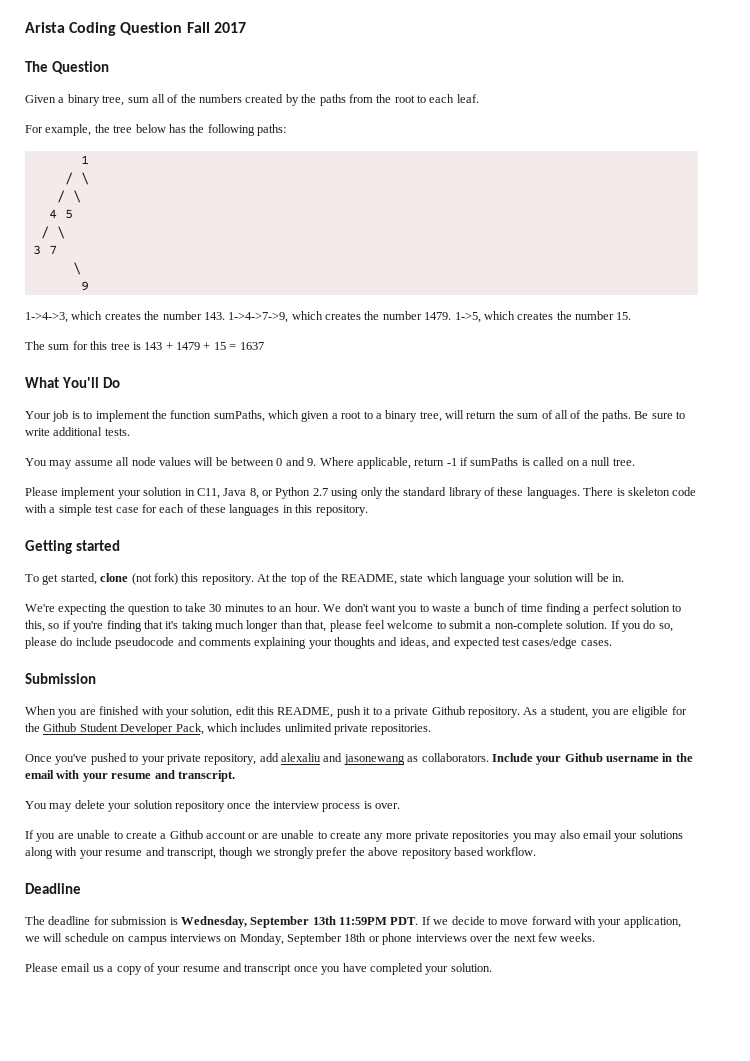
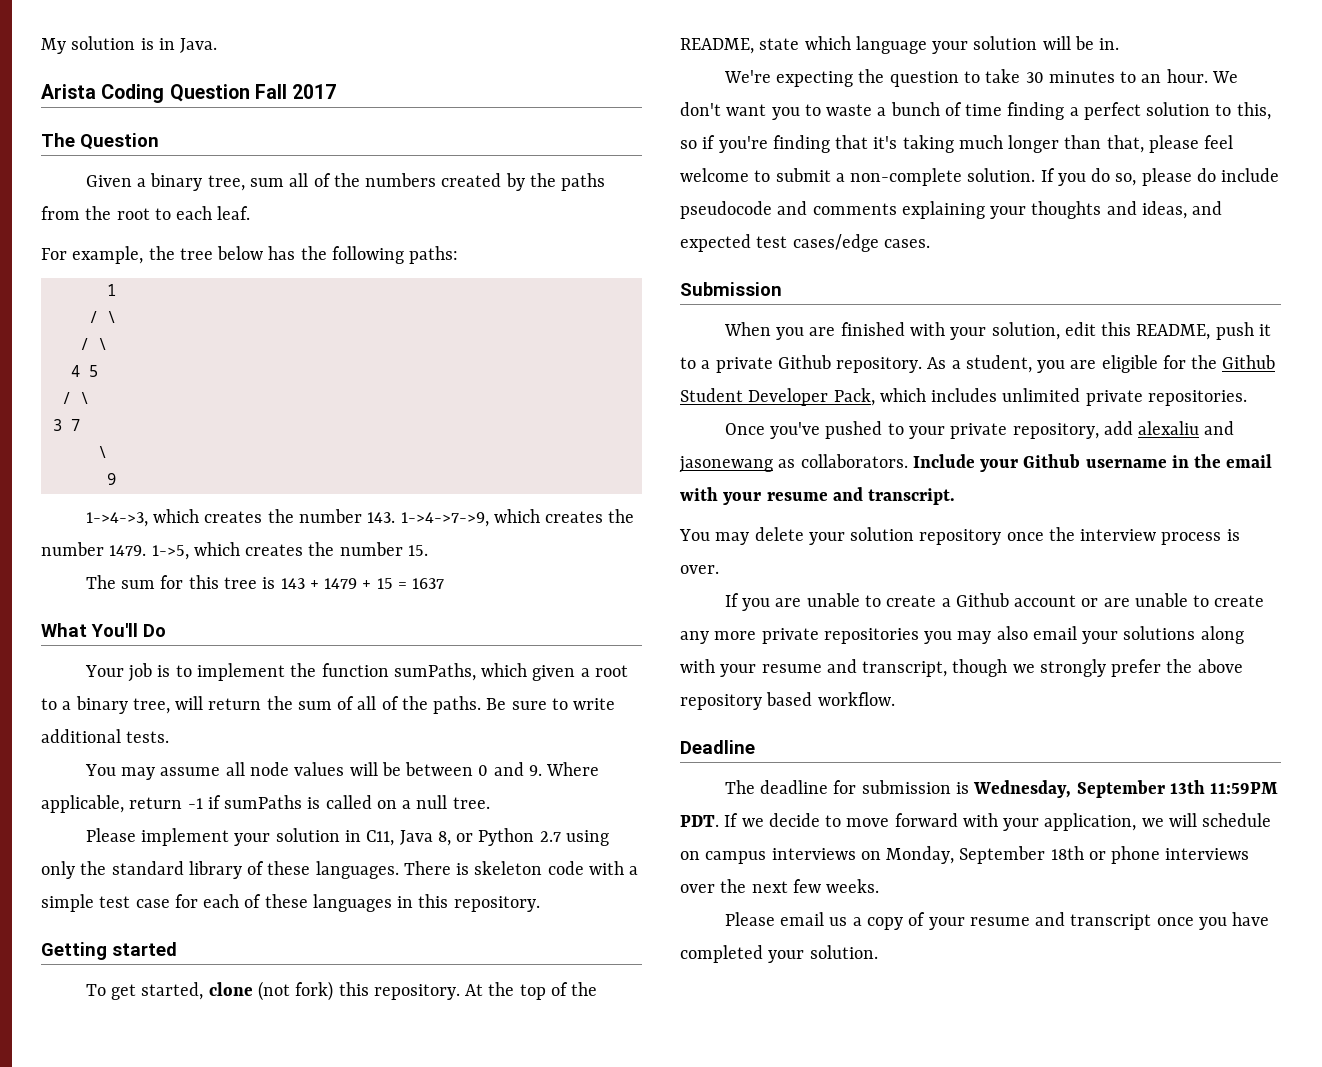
+ My solution is in Java.

